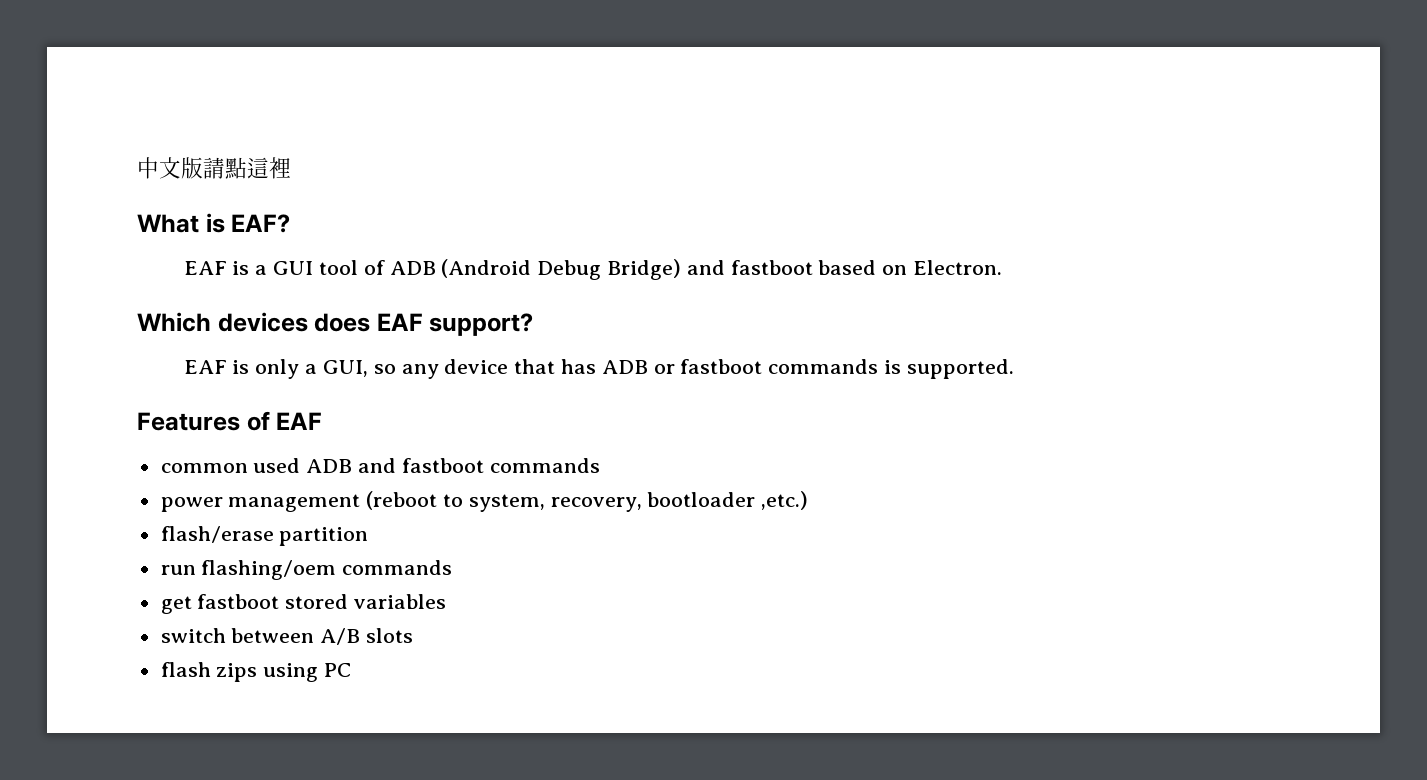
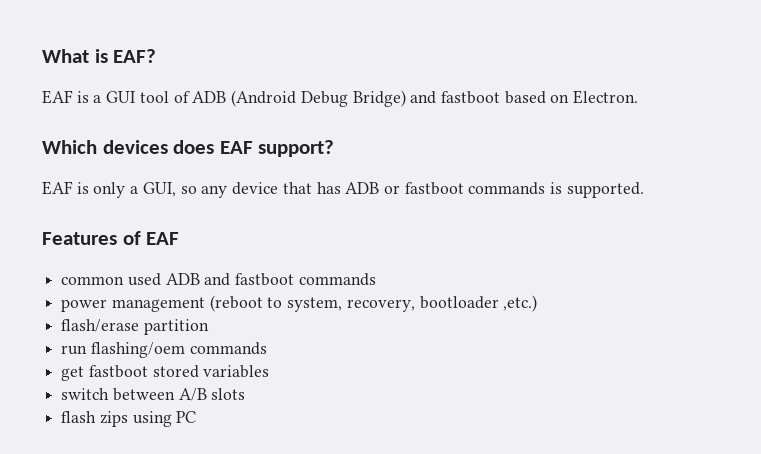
- 中文版請點這裡

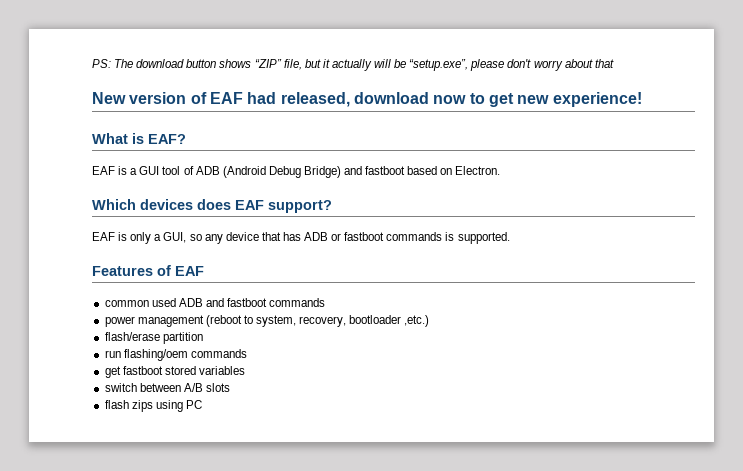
+ PS: The download button shows “ZIP” file, but it actually will be “setup.exe”, please don't worry about that
+ New version of EAF had released, download now to get new experience!

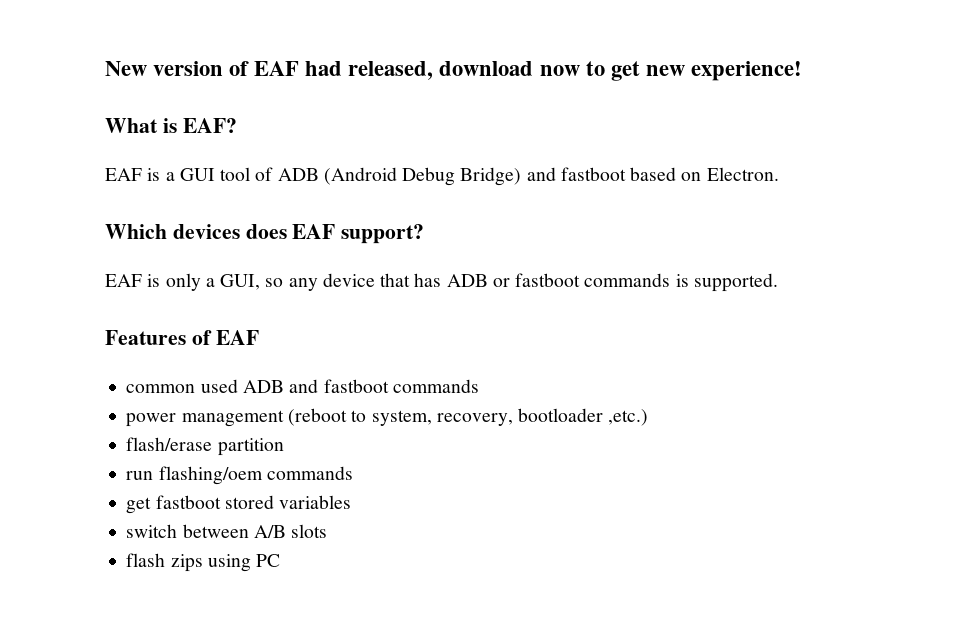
- PS: The download button shows “ZIP” file, but it actually will be “setup.exe”, please don't worry about that

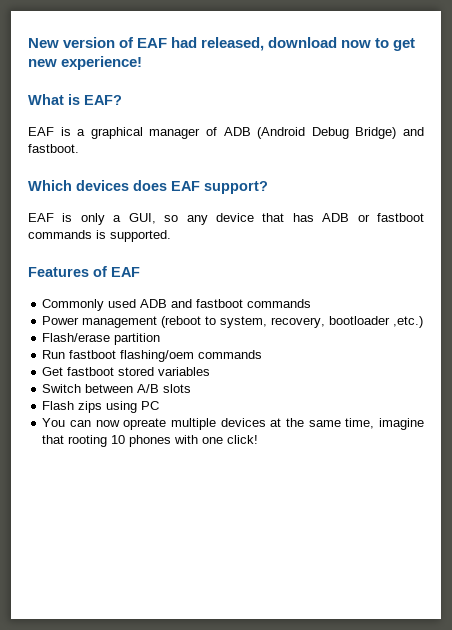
- EAF is a GUI tool of ADB (Android Debug Bridge) and fastboot based on Electron.
+ EAF is a graphical manager of ADB (Android Debug Bridge) and fastboot.
- common used ADB and fastboot commands
+ Commonly used ADB and fastboot commands
- power management (reboot to system, recovery, bootloader ,etc.)
+ Power management (reboot to system, recovery, bootloader ,etc.)
- flash/erase partition
+ Flash/erase partition
- run flashing/oem commands
+ Run fastboot flashing/oem commands
- get fastboot stored variables
+ Get fastboot stored variables
- switch between A/B slots
+ Switch between A/B slots
- flash zips using PC
+ Flash zips using PC
+ You can now opreate multiple devices at the same time, imagine that rooting 10 phones with one click!

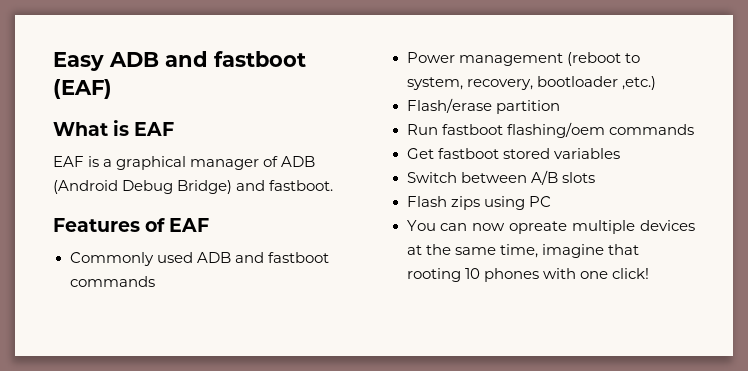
- New version of EAF had released, download now to get new experience!
+ Easy ADB and fastboot (EAF)
- What is EAF?
+ What is EAF
- Which devices does EAF support?
- EAF is only a GUI, so any device that has ADB or fastboot commands is supported.

